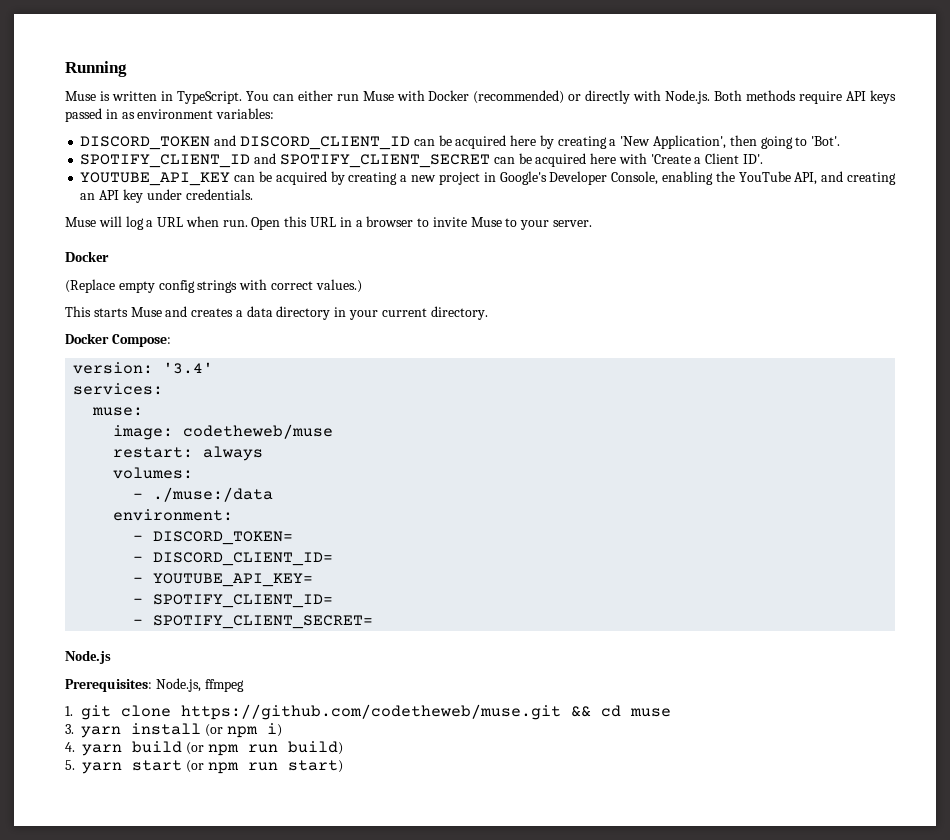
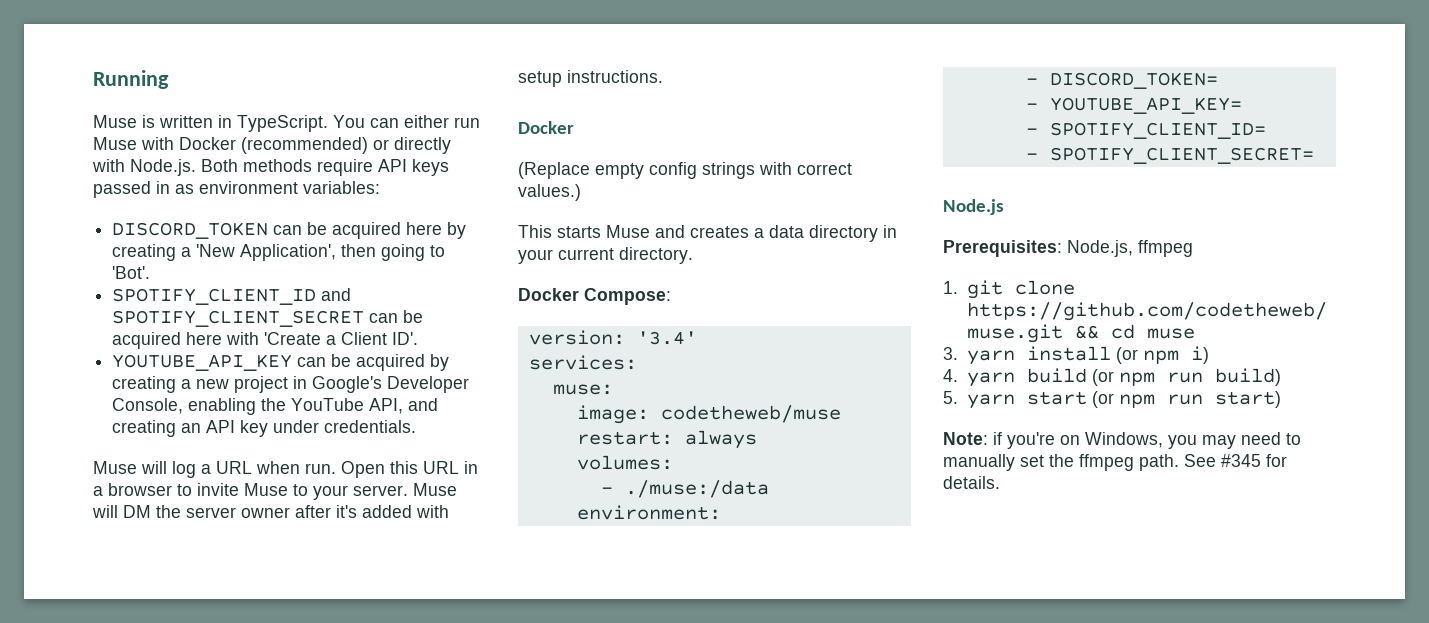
- DISCORD_TOKEN and DISCORD_CLIENT_ID can be acquired here by creating a 'New Application', then going to 'Bot'.
+ DISCORD_TOKEN can be acquired here by creating a 'New Application', then going to 'Bot'.
+ Muse will DM the server owner after it's added with setup instructions.
- - DISCORD_CLIENT_ID=
+ Note: if you're on Windows, you may need to manually set the ffmpeg path. See #345 for details.

